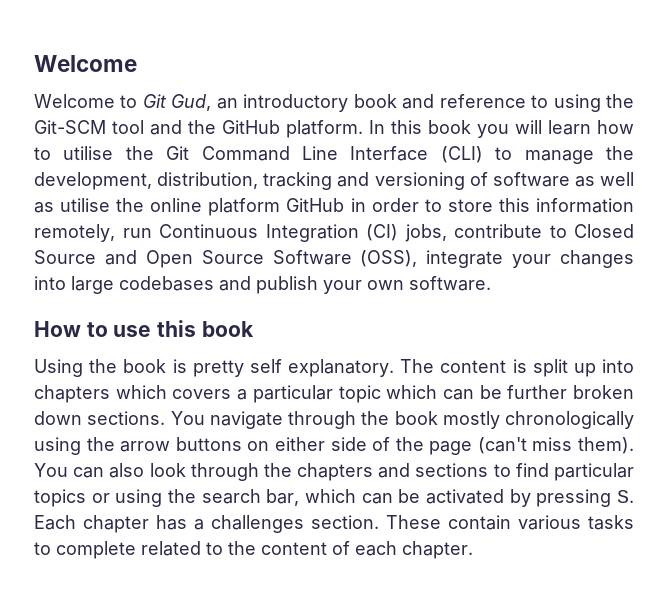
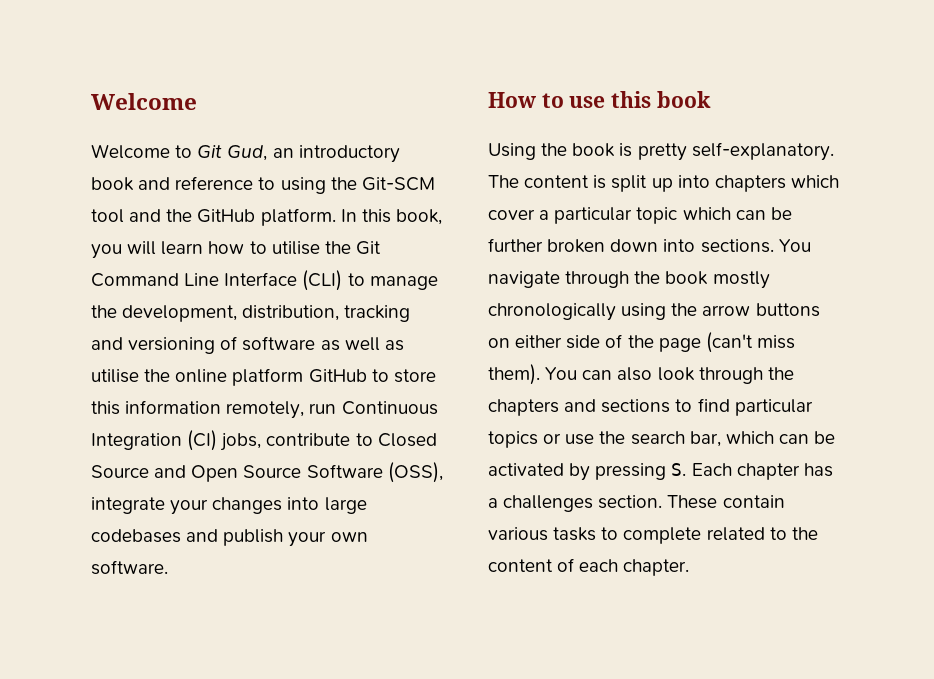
- In this book you will learn how to utilise the Git Command Line Interface (CLI) to manage the development, distribution, tracking and versioning of software as well as utilise the online platform GitHub in order to store this information remotely, run Continuous Integration (CI) jobs, contribute to Closed Source and Open Source Software (OSS), integrate your changes into large codebases and publish your own software.
+ In this book, you will learn how to utilise the Git Command Line Interface (CLI) to manage the development, distribution, tracking and versioning of software as well as utilise the online platform GitHub to store this information remotely, run Continuous Integration (CI) jobs, contribute to Closed Source and Open Source Software (OSS), integrate your changes into large codebases and publish your own software.
- Using the book is pretty self explanatory.
+ Using the book is pretty self-explanatory.
- The content is split up into chapters which covers a particular topic which can be further broken down sections.
+ The content is split up into chapters which cover a particular topic which can be further broken down into sections.
- You can also look through the chapters and sections to find particular topics or using the search bar, which can be activated by pressing S. Each chapter has a challenges section.
+ You can also look through the chapters and sections to find particular topics or use the search bar, which can be activated by pressing S. Each chapter has a challenges section.

